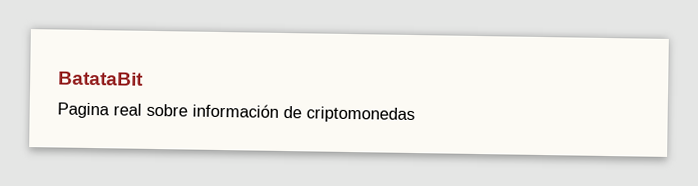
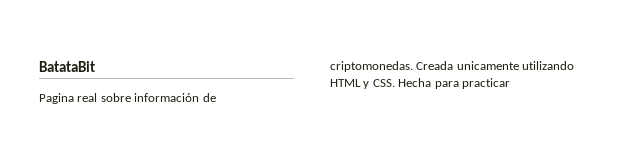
- Pagina real sobre información de criptomonedas
+ Pagina real sobre información de criptomonedas. Creada unicamente utilizando HTML y CSS. Hecha para practicar

